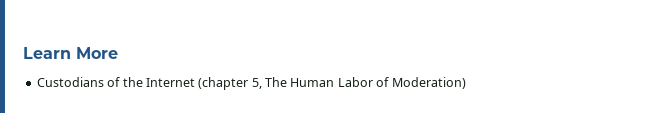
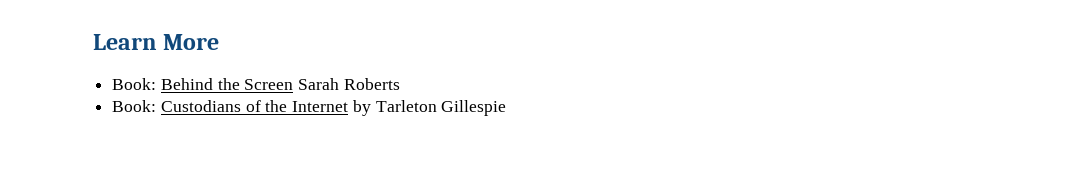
- Custodians of the Internet (chapter 5, The Human Labor of Moderation)
+ Book: Behind the Screen Sarah Roberts
+ Book: Custodians of the Internet by Tarleton Gillespie

